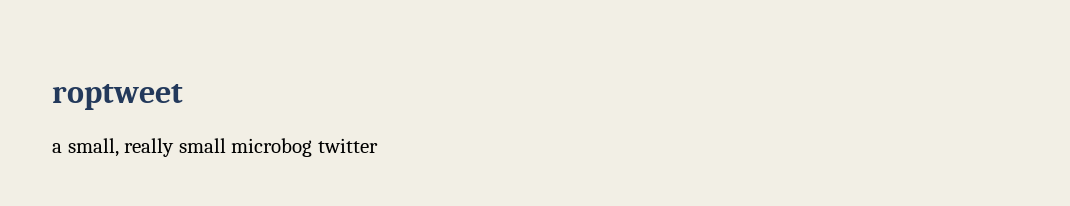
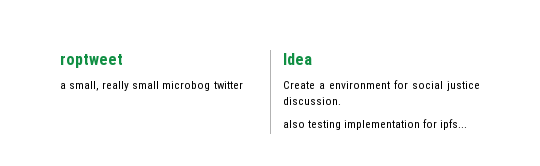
+ Idea
+ Create a environment for social justice discussion.
+ also testing implementation for ipfs...

